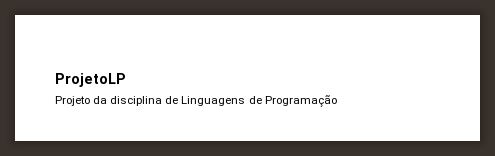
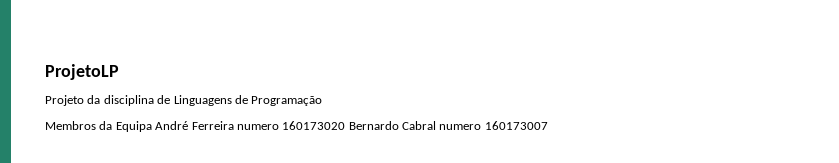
+ Membros da Equipa André Ferreira numero 160173020 Bernardo Cabral numero 160173007

